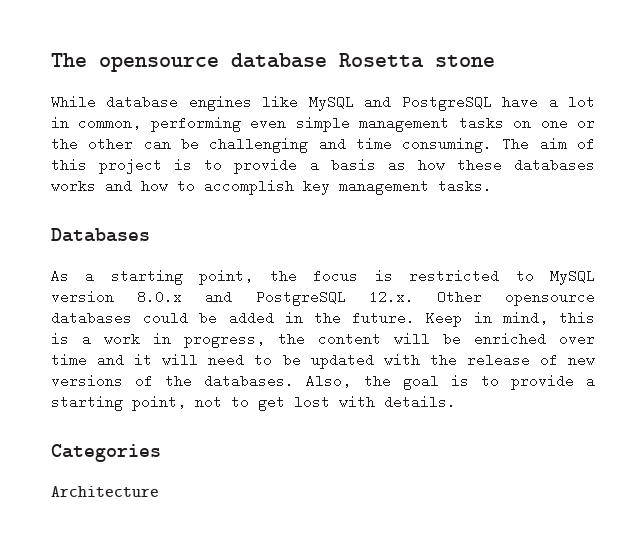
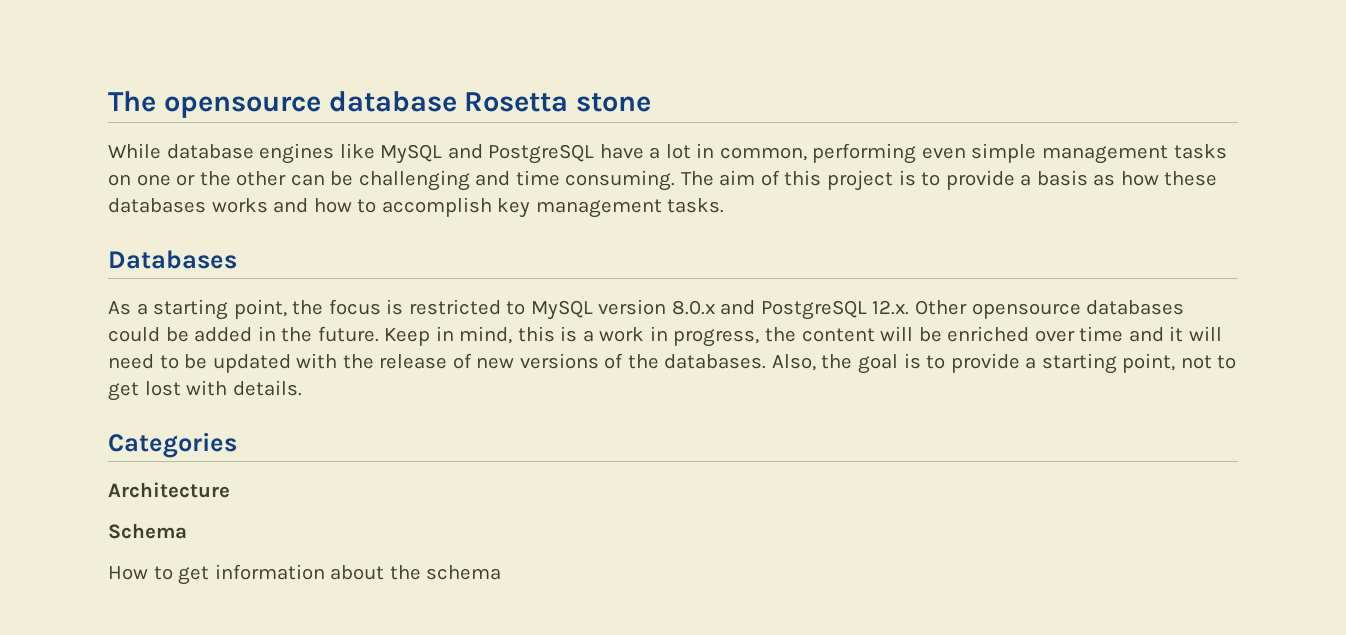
+ Schema
+ How to get information about the schema

